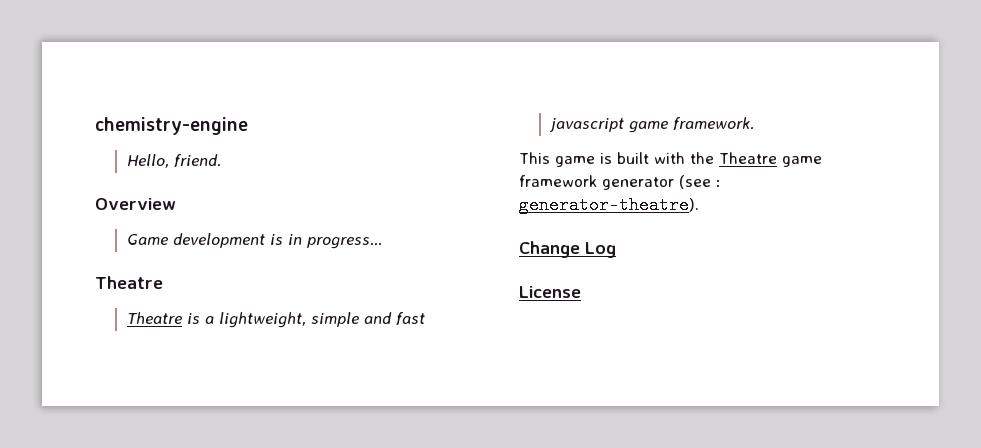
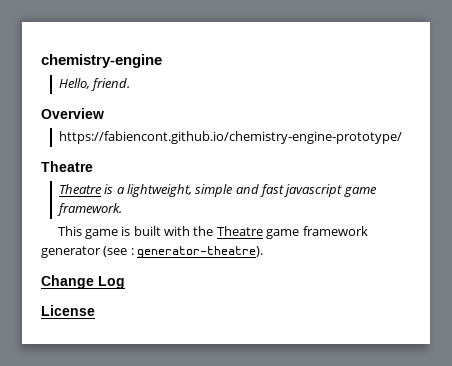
- Game development is in progress...
+ https://fabiencont.github.io/chemistry-engine-prototype/

